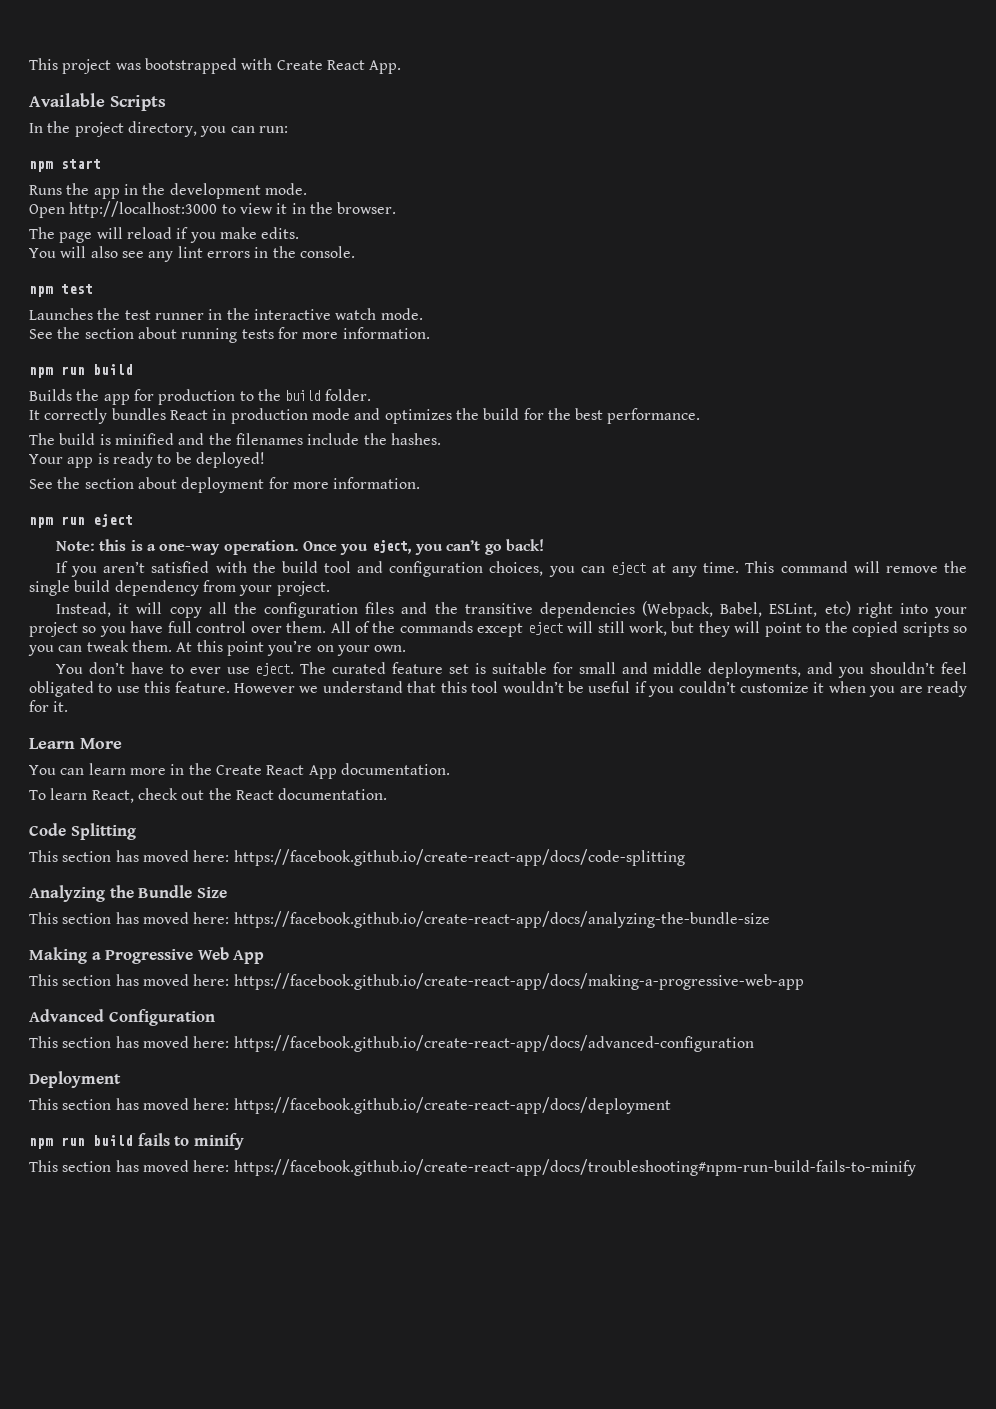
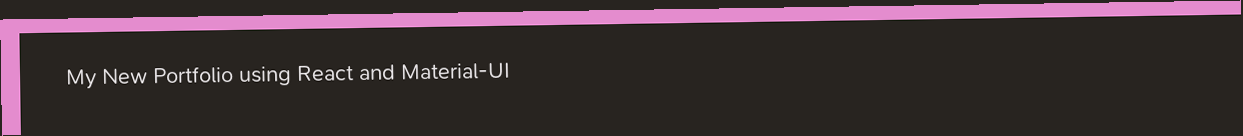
- This project was bootstrapped with Create React App.
- Available Scripts
- In the project directory, you can run:
- npm start
- Runs the app in the development mode.
- Open http://localhost:3000 to view it in the browser.
- The page will reload if you make edits.
- You will also see any lint errors in the console.
- npm test
- Launches the test runner in the interactive watch mode.
- See the section about running tests for more information.
- npm run build
- Builds the app for production to the build folder.
- It correctly bundles React in production mode and optimizes the build for the best performance.
- The build is minified and the filenames include the hashes.
- Your app is ready to be deployed!
- See the section about deployment for more information.
- npm run eject
- Note: this is a one-way operation. Once you eject, you can’t go back!
- If you aren’t satisfied with the build tool and configuration choices, you can eject at any time. This command will remove the single build dependency from your project.
- Instead, it will copy all the configuration files and the transitive dependencies (Webpack, Babel, ESLint, etc) right into your project so you have full control over them. All of the commands except eject will still work, but they will point to the copied scripts so you can tweak them. At this point you’re on your own.
- You don’t have to ever use eject. The curated feature set is suitable for small and middle deployments, and you shouldn’t feel obligated to use this feature. However we understand that this tool wouldn’t be useful if you couldn’t customize it when you are ready for it.
- Learn More
- You can learn more in the Create React App documentation.
- To learn React, check out the React documentation.
- Code Splitting
- This section has moved here: https://facebook.github.io/create-react-app/docs/code-splitting
- Analyzing the Bundle Size
- This section has moved here: https://facebook.github.io/create-react-app/docs/analyzing-the-bundle-size
- Making a Progressive Web App
- This section has moved here: https://facebook.github.io/create-react-app/docs/making-a-progressive-web-app
- Advanced Configuration
- This section has moved here: https://facebook.github.io/create-react-app/docs/advanced-configuration
- Deployment
- This section has moved here: https://facebook.github.io/create-react-app/docs/deployment
- npm run build fails to minify
- This section has moved here: https://facebook.github.io/create-react-app/docs/troubleshooting#npm-run-build-fails-to-minify
+ My New Portfolio using React and Material-UI

